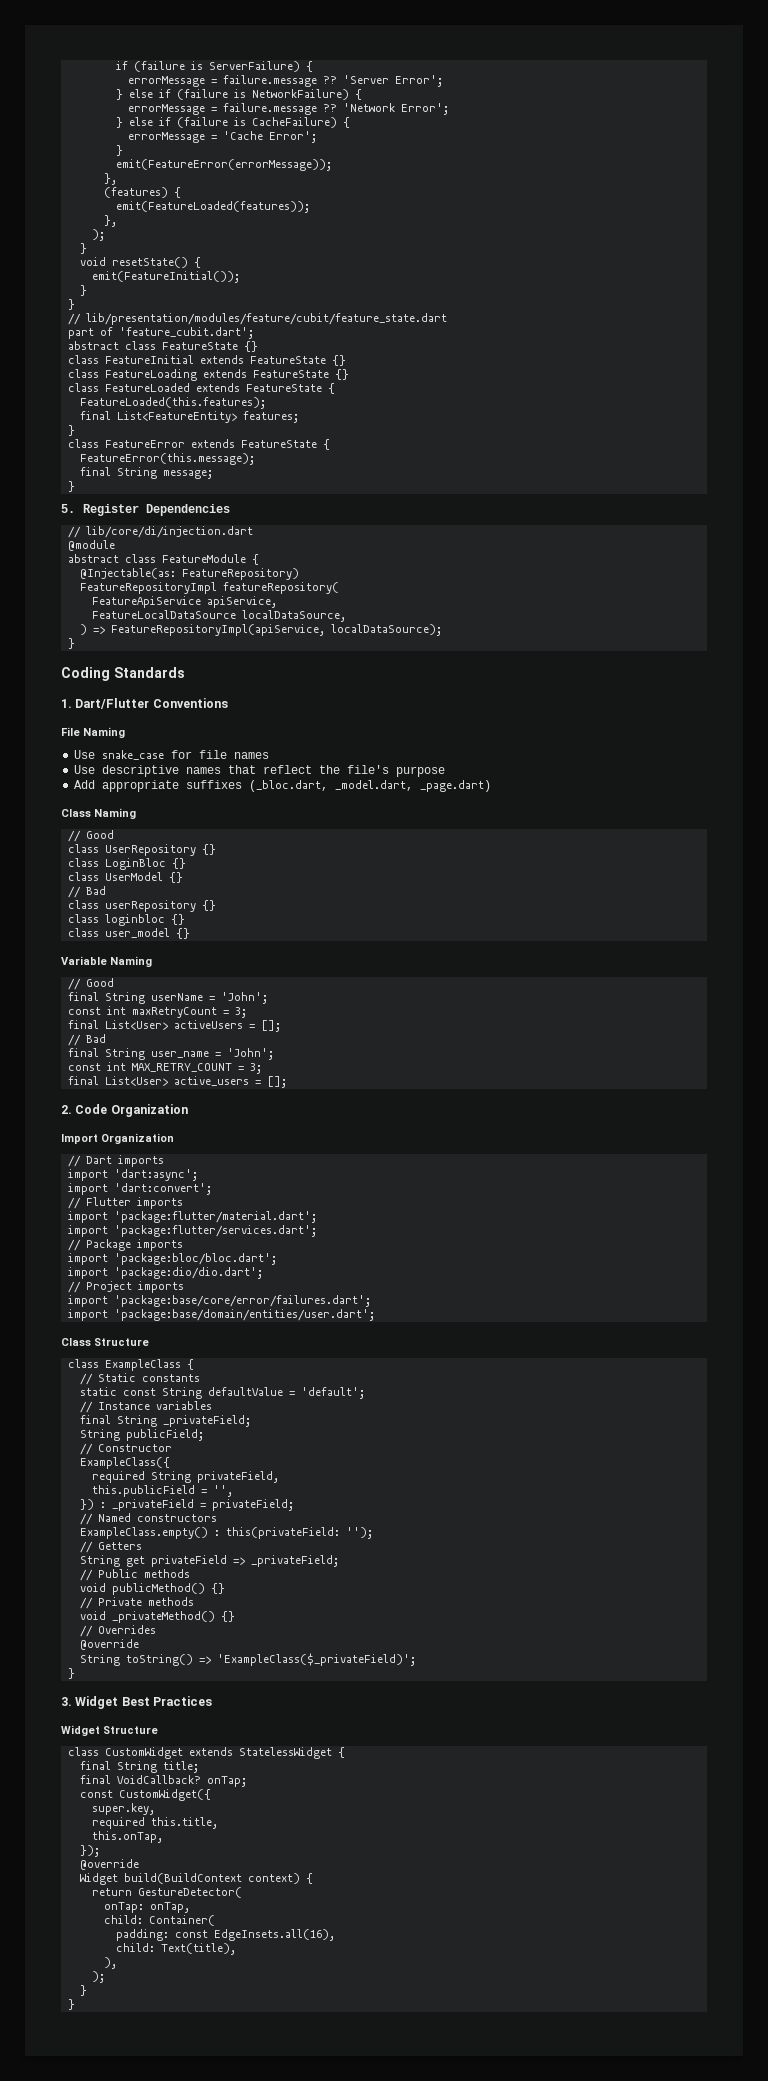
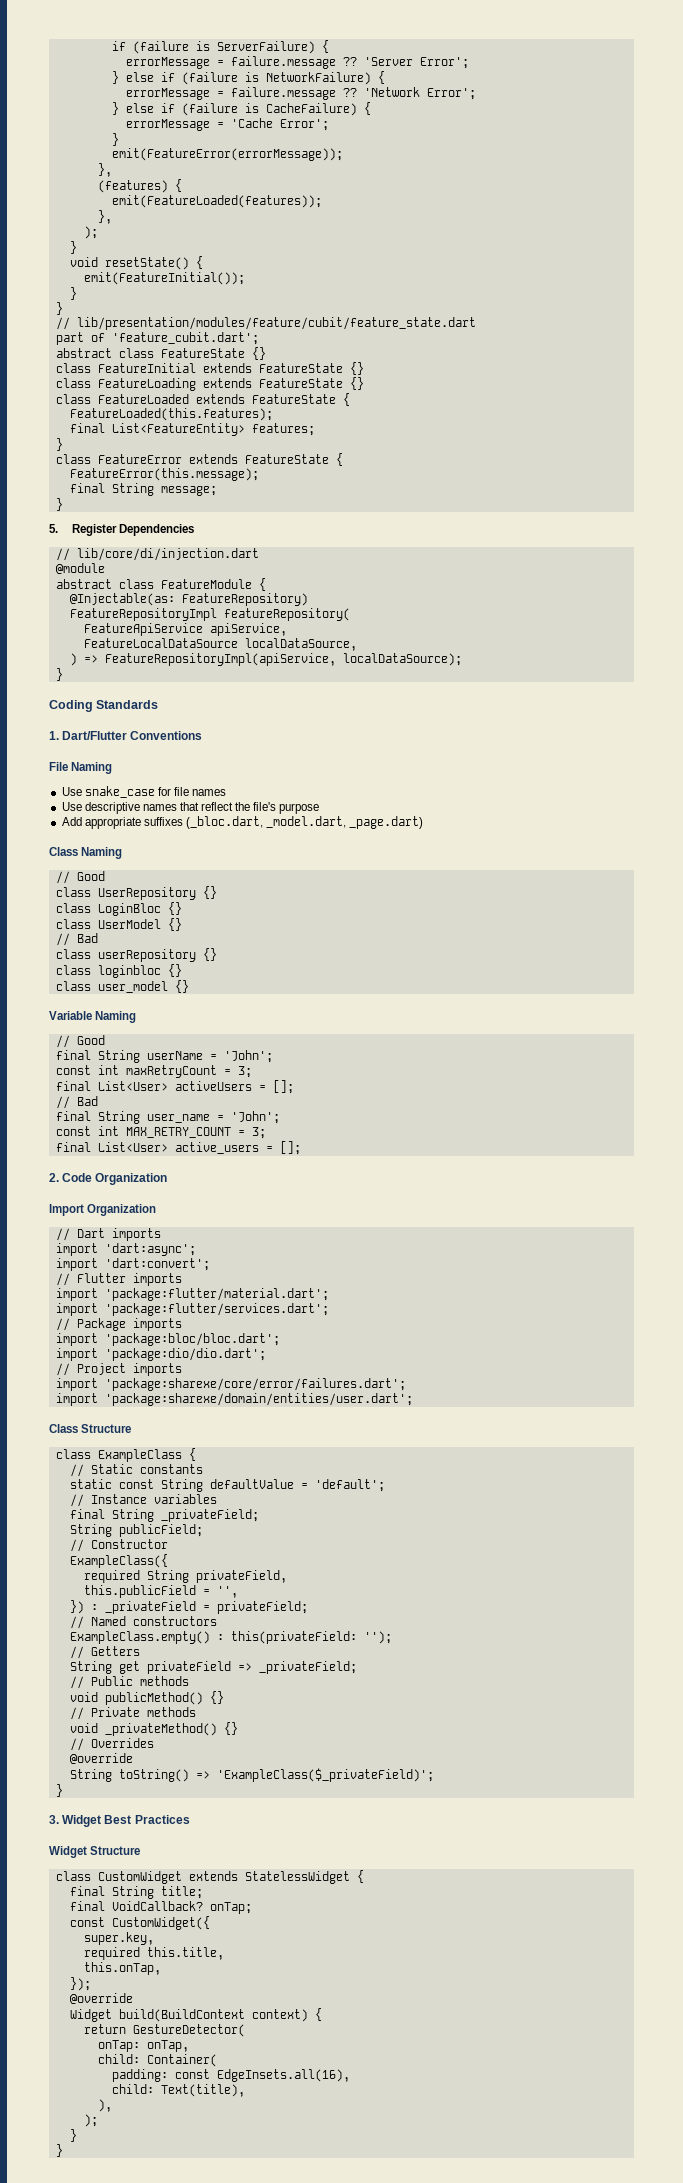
- import 'package:base/core/error/failures.dart';
- import 'package:base/domain/entities/user.dart';
+ import 'package:sharexe/core/error/failures.dart';
+ import 'package:sharexe/domain/entities/user.dart';

